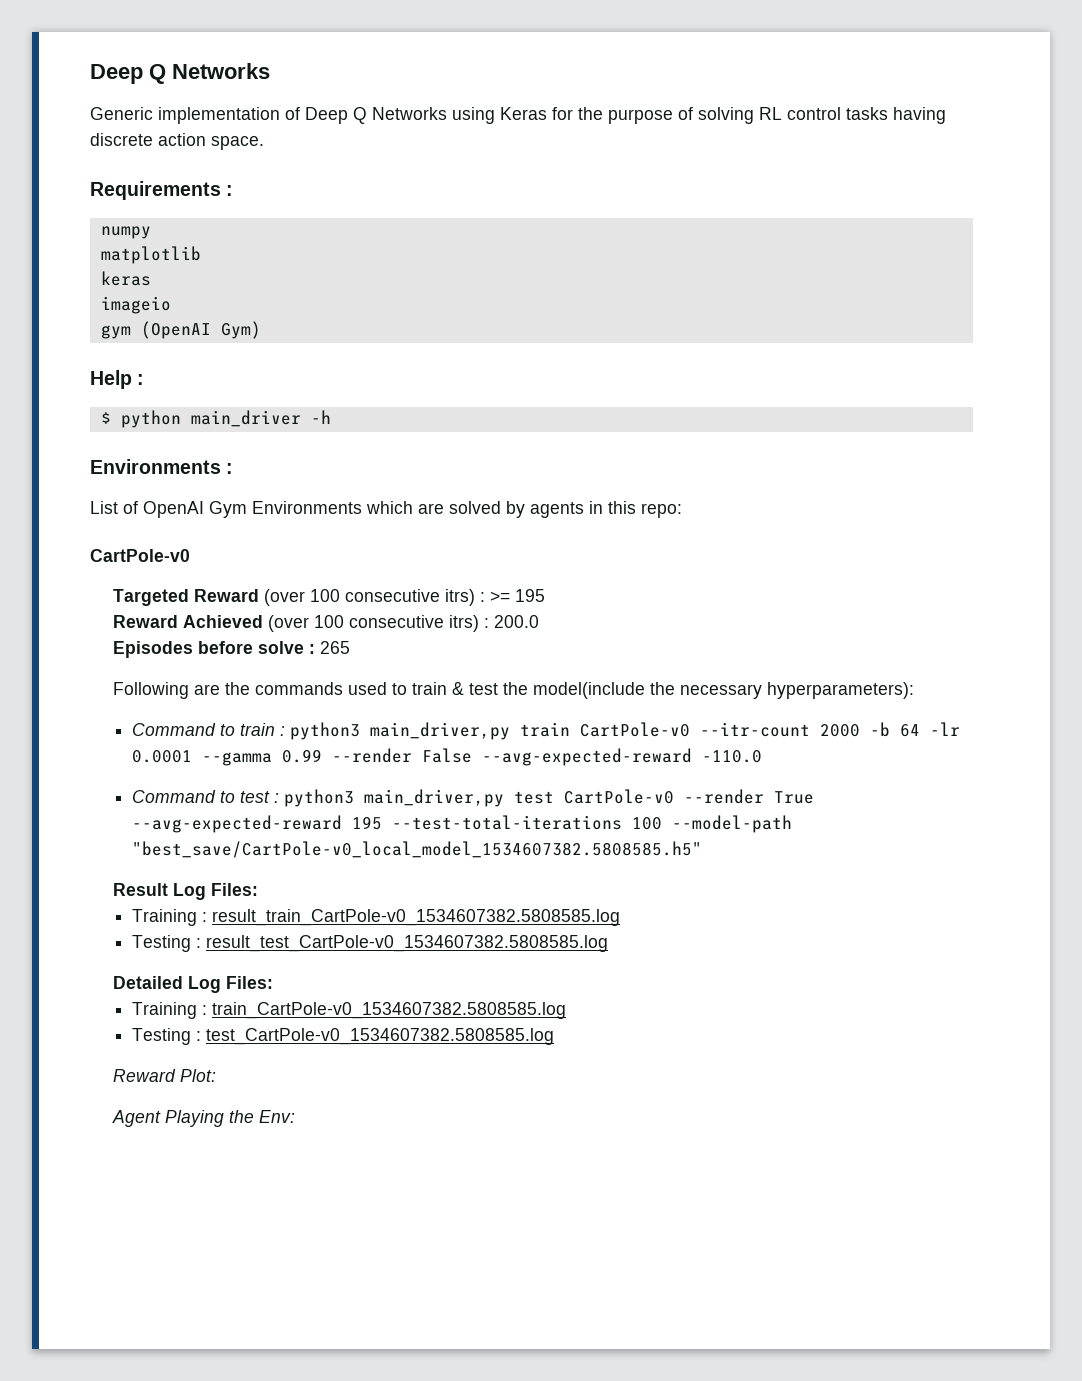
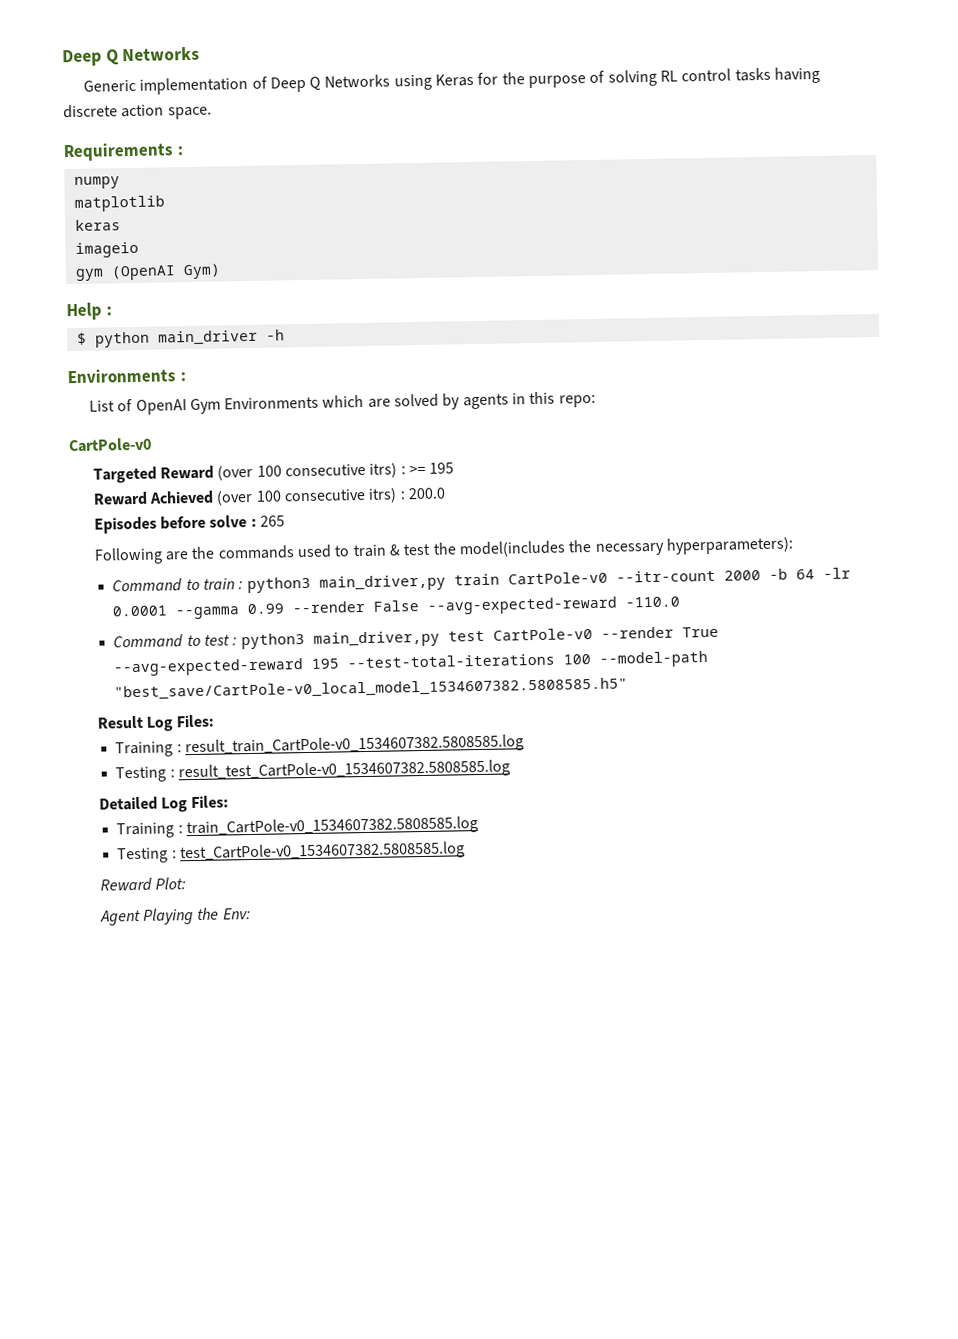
- Following are the commands used to train & test the model(include the necessary hyperparameters):
+ Following are the commands used to train & test the model(includes the necessary hyperparameters):

